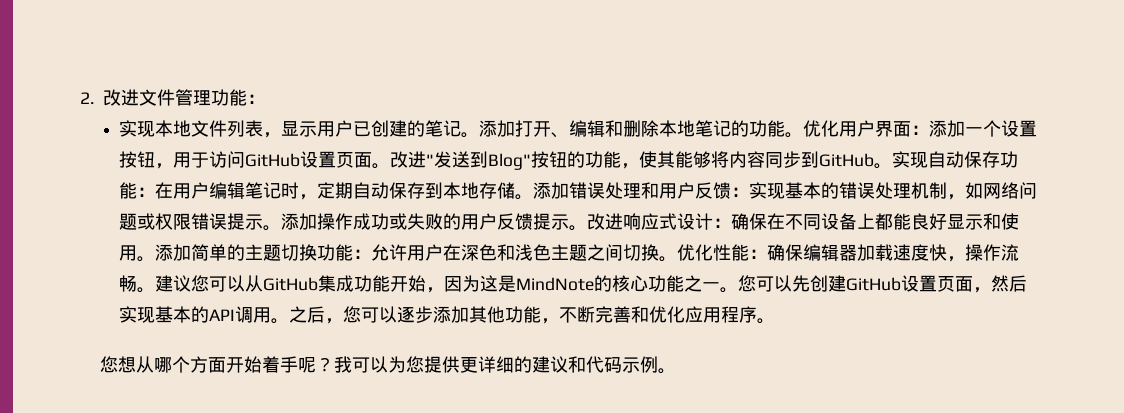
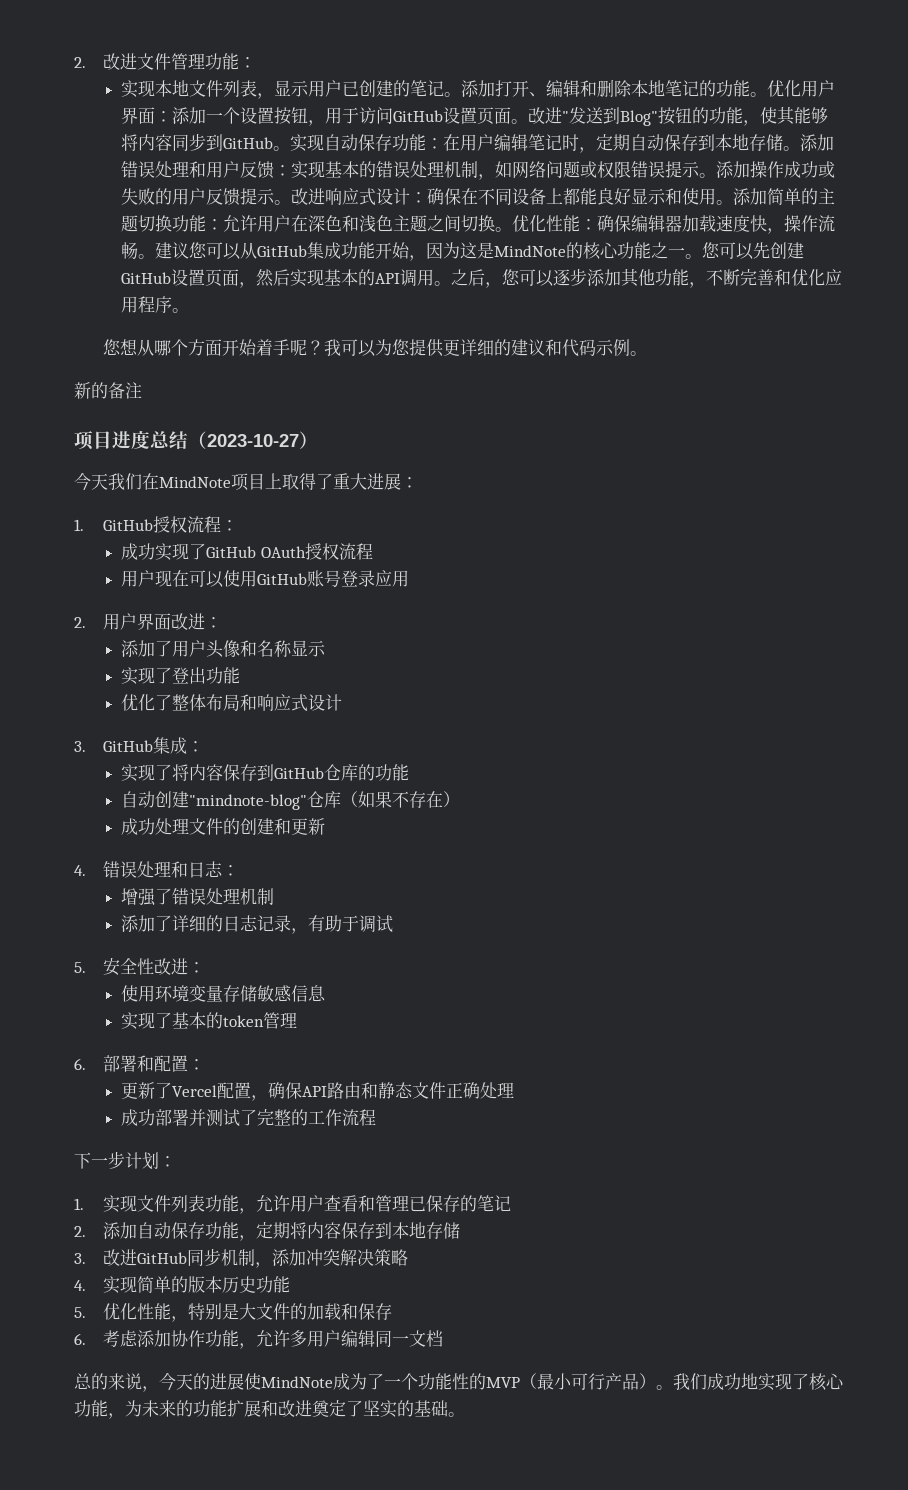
+ 新的备注
+ 项目进度总结（2023-10-27）
+ 今天我们在MindNote项目上取得了重大进展：
+ 1. GitHub授权流程：
+ 成功实现了GitHub OAuth授权流程
+ 用户现在可以使用GitHub账号登录应用
+ 2.用户界面改进：
+ 添加了用户头像和名称显示
+ 实现了登出功能
+ 优化了整体布局和响应式设计
+ 3. GitHub集成：
+ 实现了将内容保存到GitHub仓库的功能
+ 自动创建"mindnote-blog"仓库（如果不存在）
+ 成功处理文件的创建和更新
+ 4.错误处理和日志：
+ 增强了错误处理机制
+ 添加了详细的日志记录，有助于调试
+ 5.安全性改进：
+ 使用环境变量存储敏感信息
+ 实现了基本的token管理
+ 6.部署和配置：
+ 更新了Vercel配置，确保API路由和静态文件正确处理
+ 成功部署并测试了完整的工作流程
+ 下一步计划：
+ 1.实现文件列表功能，允许用户查看和管理已保存的笔记
+ 2.添加自动保存功能，定期将内容保存到本地存储
+ 3.改进GitHub同步机制，添加冲突解决策略
+ 4.实现简单的版本历史功能
+ 5.优化性能，特别是大文件的加载和保存
+ 6.考虑添加协作功能，允许多用户编辑同一文档
+ 总的来说，今天的进展使MindNote成为了一个功能性的MVP（最小可行产品）。我们成功地实现了核心功能，为未来的功能扩展和改进奠定了坚实的基础。

